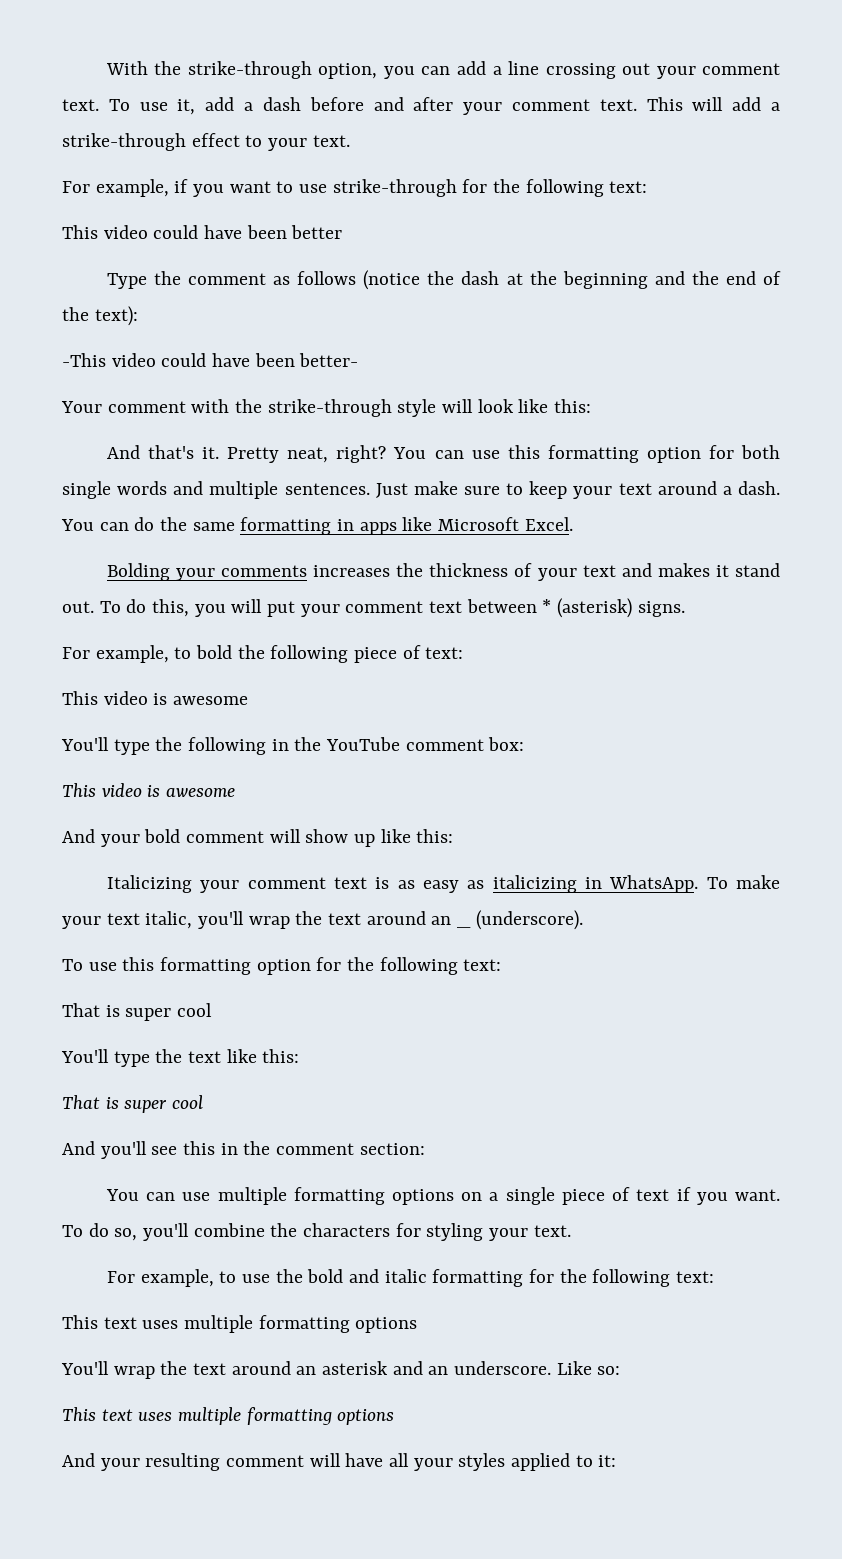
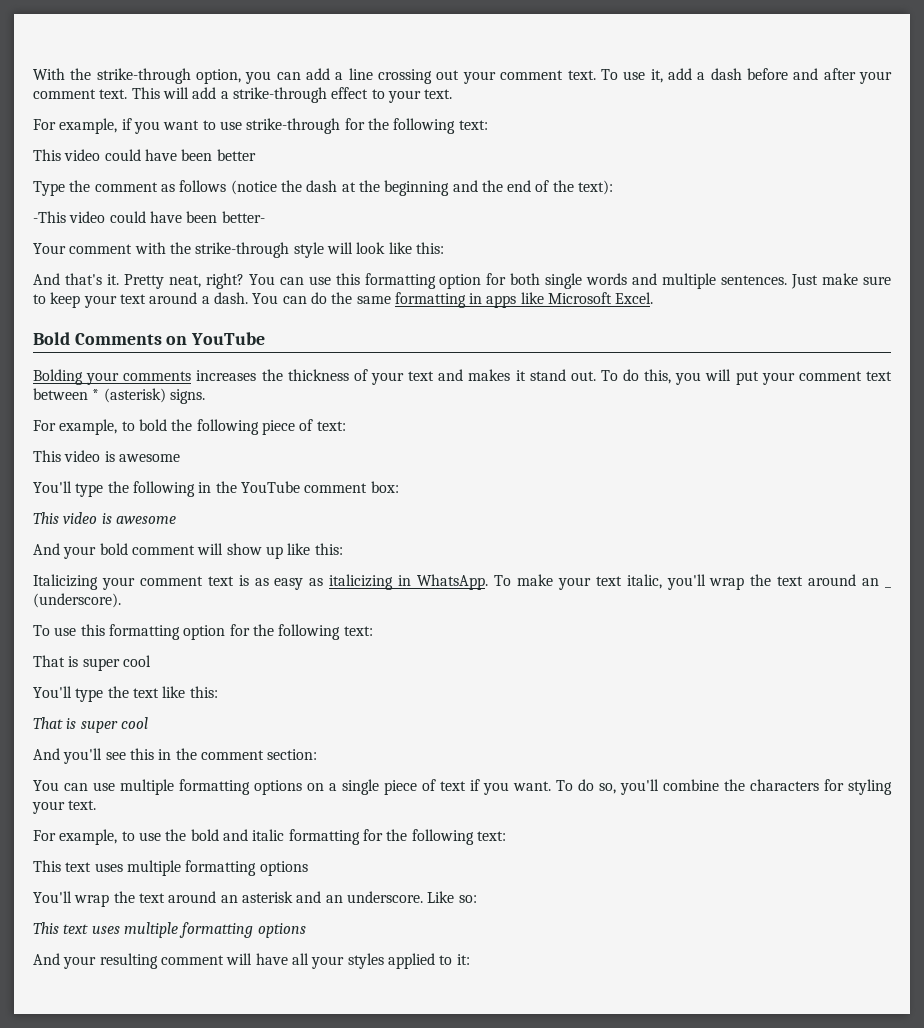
+ Bold Comments on YouTube

